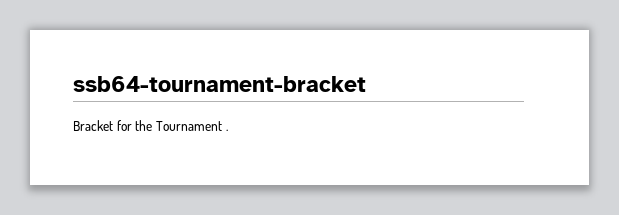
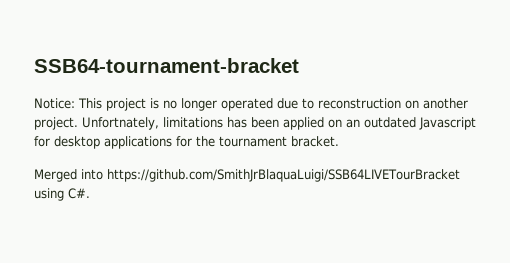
- ssb64-tournament-bracket
- Bracket for the Tournament .
+ SSB64-tournament-bracket
+ Notice: This project is no longer operated due to reconstruction on another project. Unfortnately, limitations has been applied on an outdated Javascript for desktop applications for the tournament bracket.
+ Merged into https://github.com/SmithJrBlaquaLuigi/SSB64LIVETourBracket using C#.

